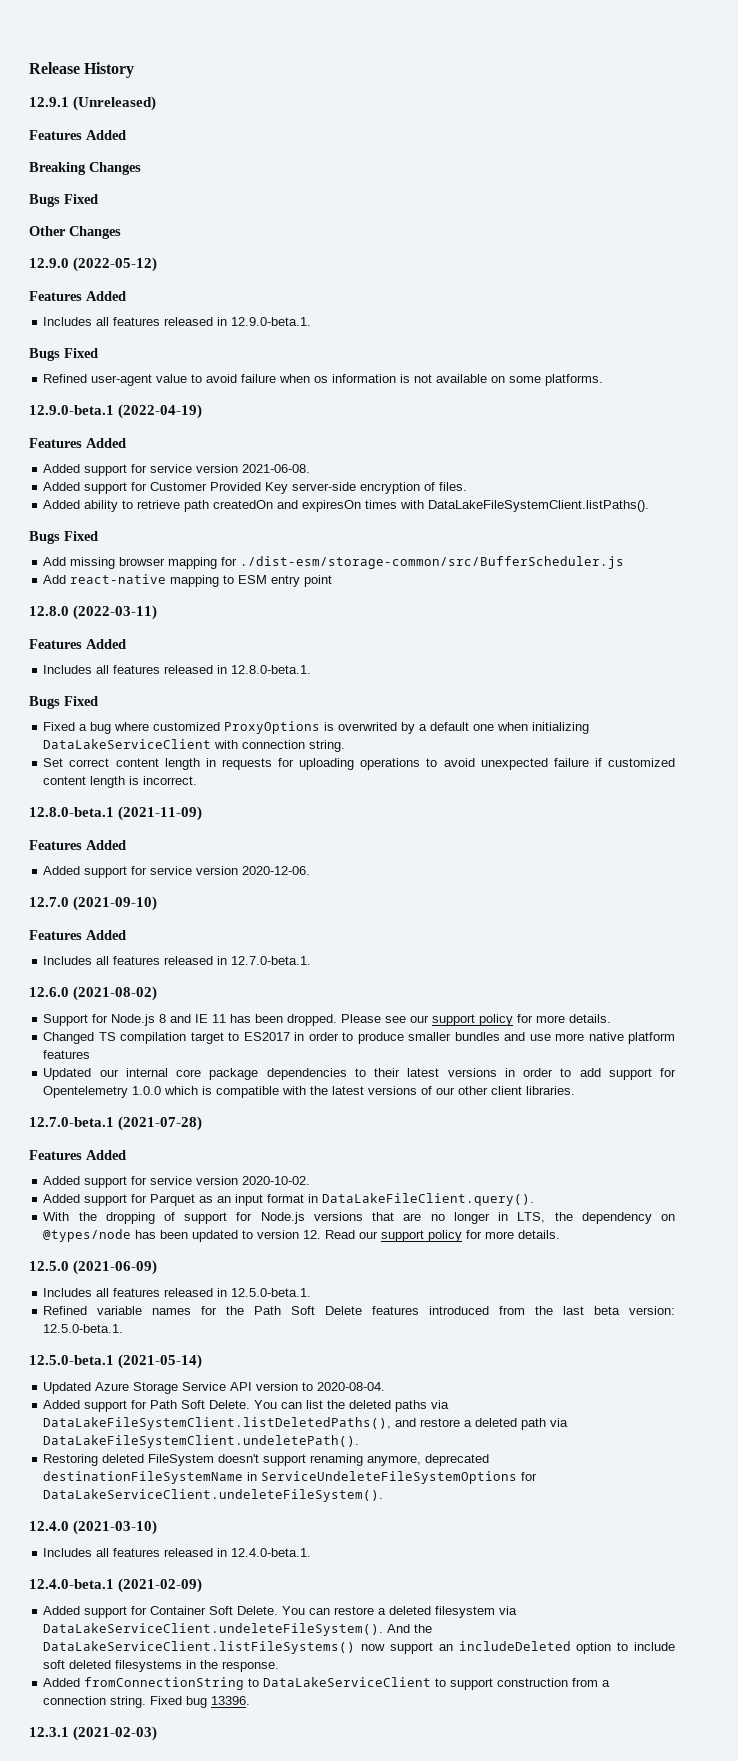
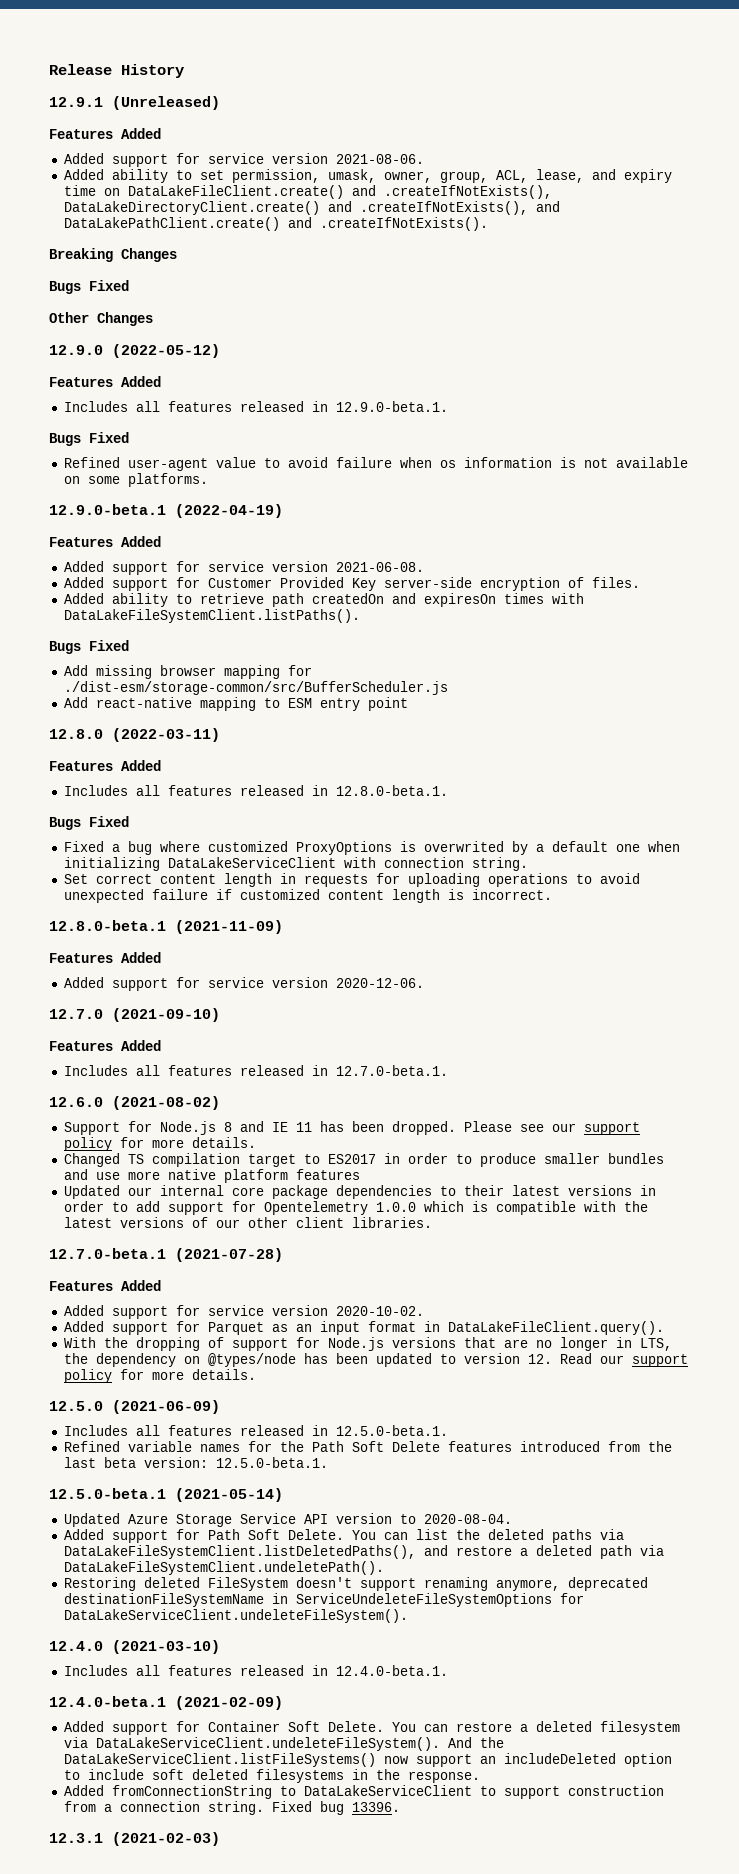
+ Added support for service version 2021-08-06.
+ Added ability to set permission, umask, owner, group, ACL, lease, and expiry time on DataLakeFileClient.create() and .createIfNotExists(), DataLakeDirectoryClient.create() and .createIfNotExists(), and DataLakePathClient.create() and .createIfNotExists().

